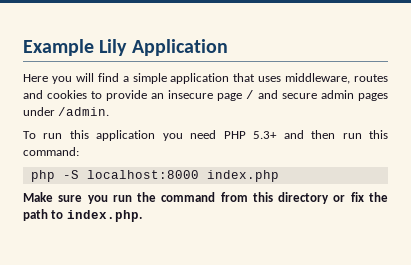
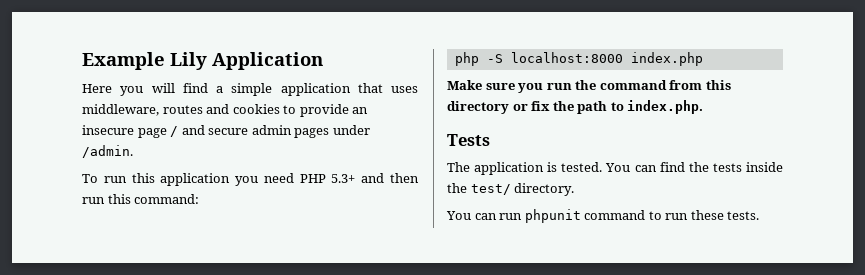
+ Tests
+ The application is tested. You can find the tests inside the test/ directory.
+ You can run phpunit command to run these tests.

